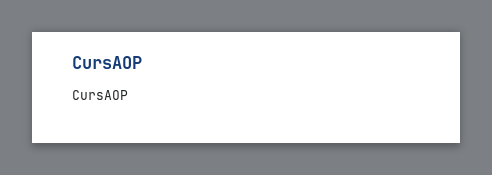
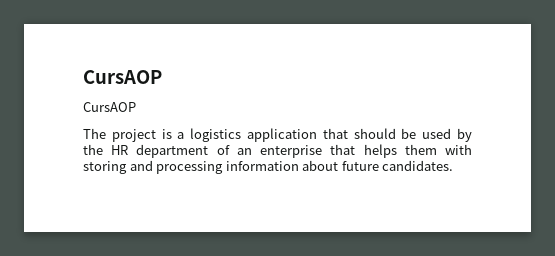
+ The project is a logistics application that should be used by the HR department of an enterprise that helps them with storing and processing information about future candidates.

